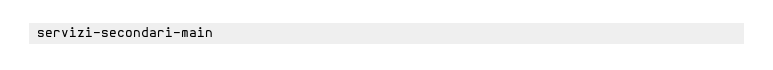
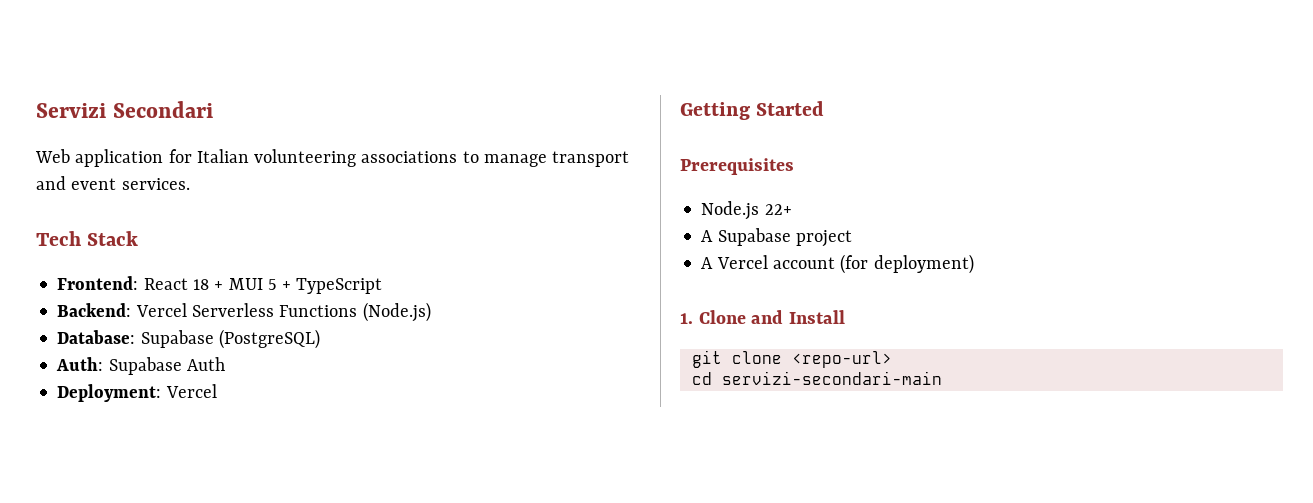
- servizi-secondari-main
+ Servizi Secondari
+ Web application for Italian volunteering associations to manage transport and event services.
+ Tech Stack
+ Frontend: React 18 + MUI 5 + TypeScript
+ Backend: Vercel Serverless Functions (Node.js)
+ Database: Supabase (PostgreSQL)
+ Auth: Supabase Auth
+ Deployment: Vercel
+ Getting Started
+ Prerequisites
+ Node.js 22+
+ A Supabase project
+ A Vercel account (for deployment)
+ 1. Clone and Install
+ git clone <repo-url>
+ cd servizi-secondari-main

